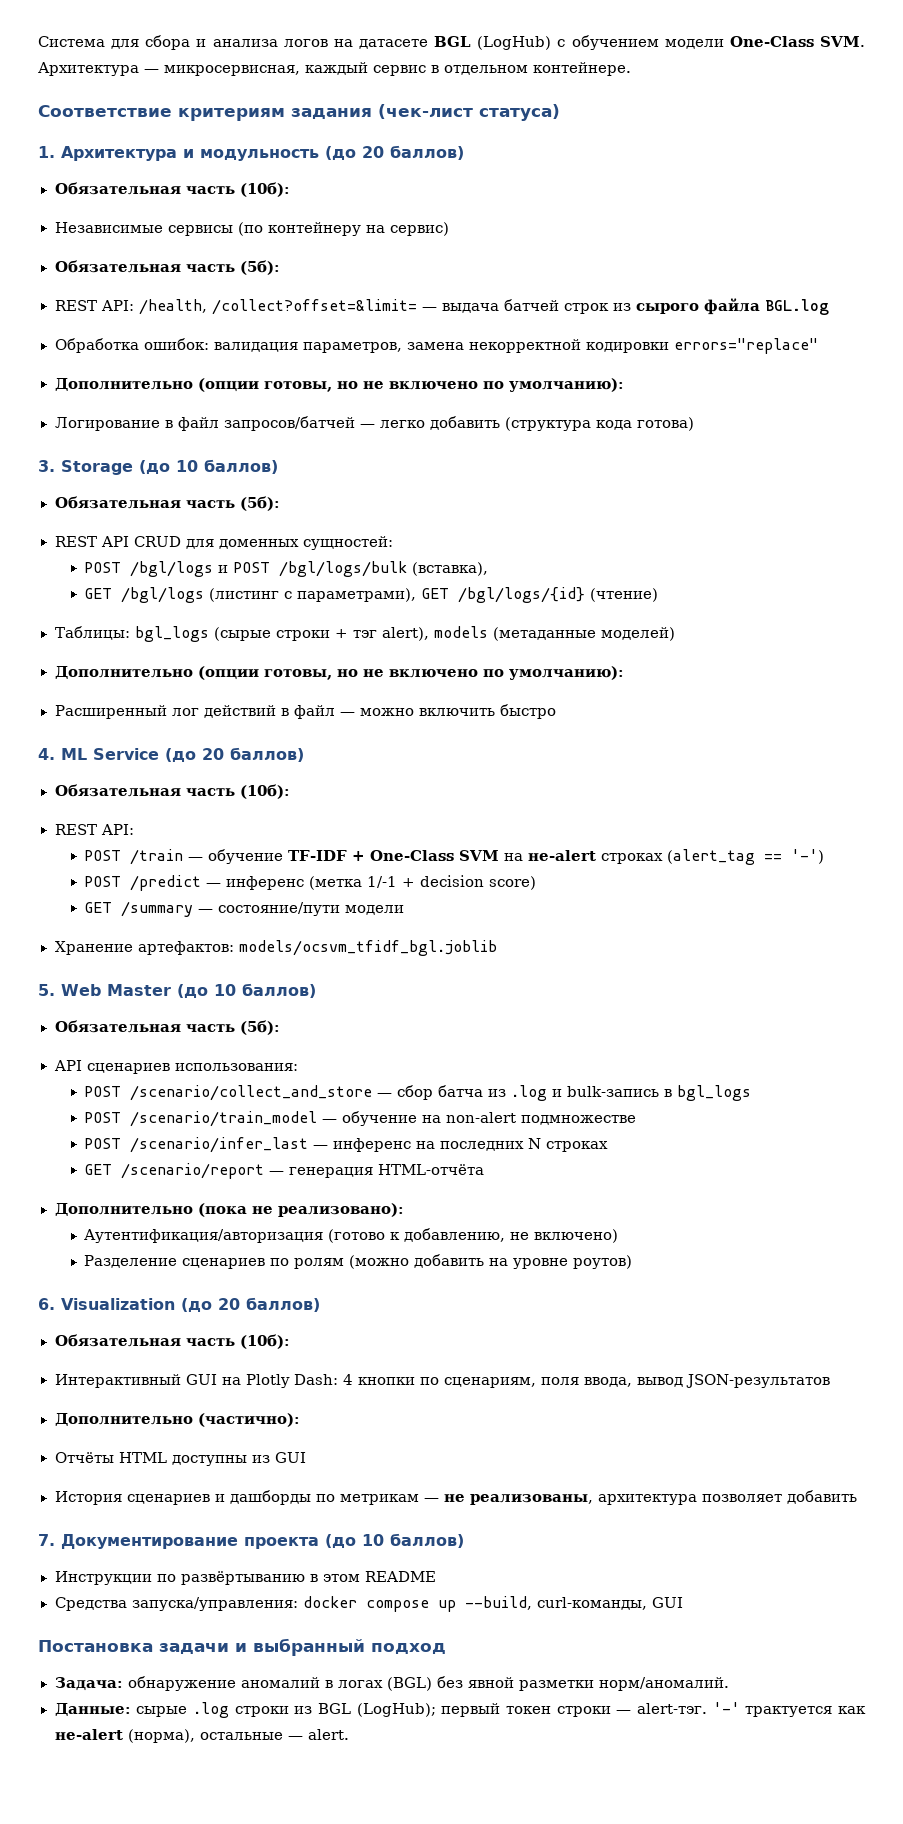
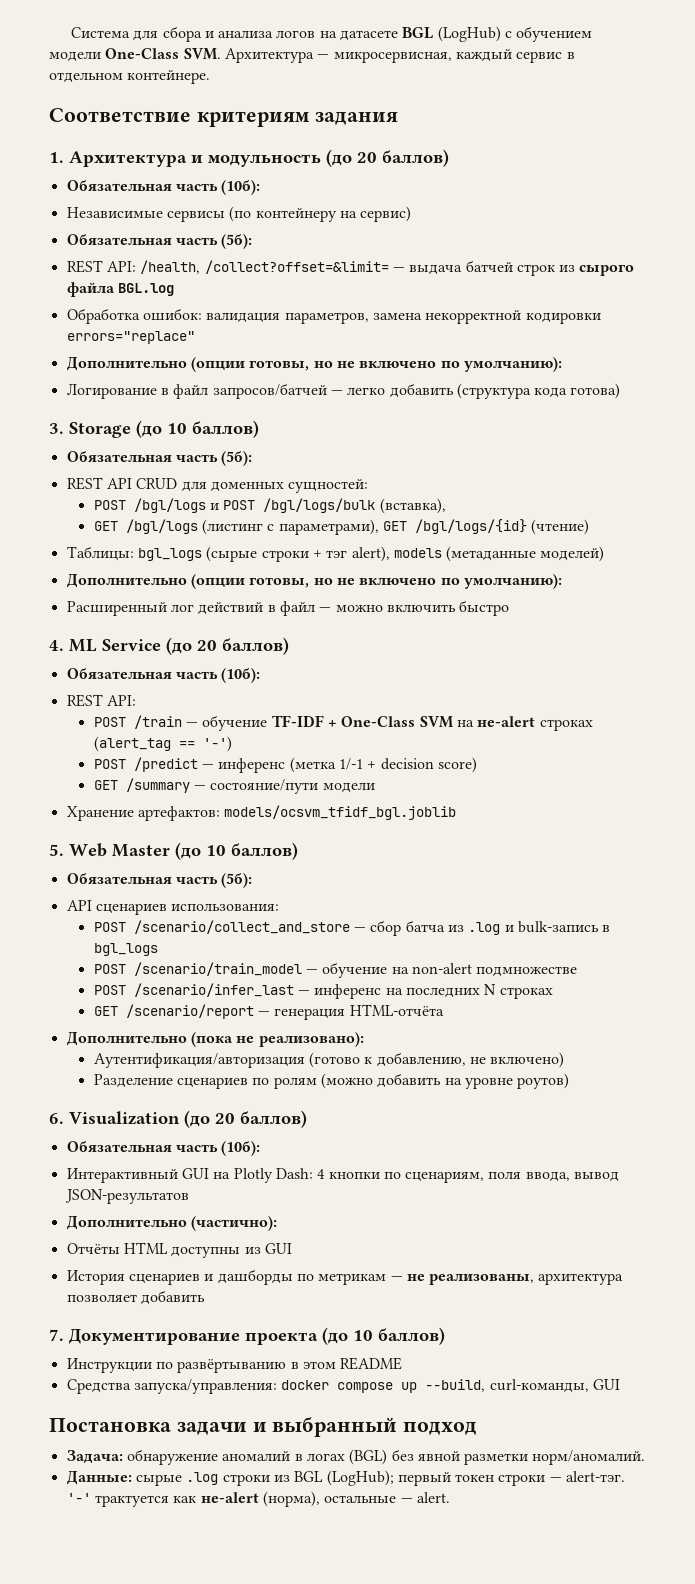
- Соответствие критериям задания (чек-лист статуса)
+ Соответствие критериям задания

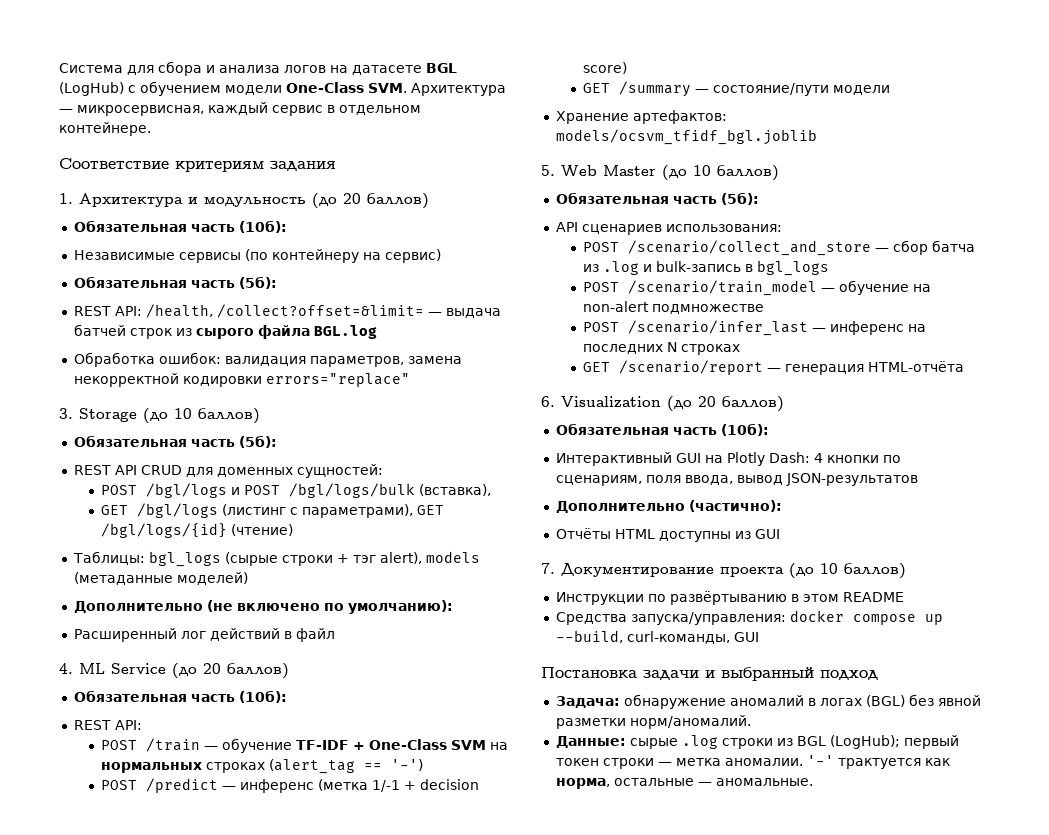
  Обработка ошибок: валидация параметров, замена некорректной кодировки errors="replace"
- Дополнительно (опции готовы, но не включено по умолчанию):
- Логирование в файл запросов/батчей — легко добавить (структура кода готова)
  Таблицы: bgl_logs (сырые строки + тэг alert), models (метаданные моделей)
- Дополнительно (опции готовы, но не включено по умолчанию):
+ Дополнительно (не включено по умолчанию):
- Расширенный лог действий в файл — можно включить быстро
+ Расширенный лог действий в файл
- POST /train — обучение TF-IDF + One-Class SVM на не-alert строках (alert_tag == '-')
+ POST /train — обучение TF-IDF + One-Class SVM на нормальных строках (alert_tag == '-')
- Дополнительно (пока не реализовано):
- Аутентификация/авторизация (готово к добавлению, не включено)
- Разделение сценариев по ролям (можно добавить на уровне роутов)
- История сценариев и дашборды по метрикам — не реализованы, архитектура позволяет добавить
- Данные: сырые .log строки из BGL (LogHub); первый токен строки — alert-тэг.
+ Данные: сырые .log строки из BGL (LogHub); первый токен строки — метка аномалии.
- '-' трактуется как не-alert (норма), остальные — alert.
+ '-' трактуется как норма, остальные — аномальные.

